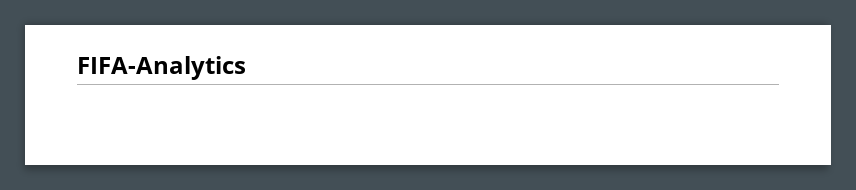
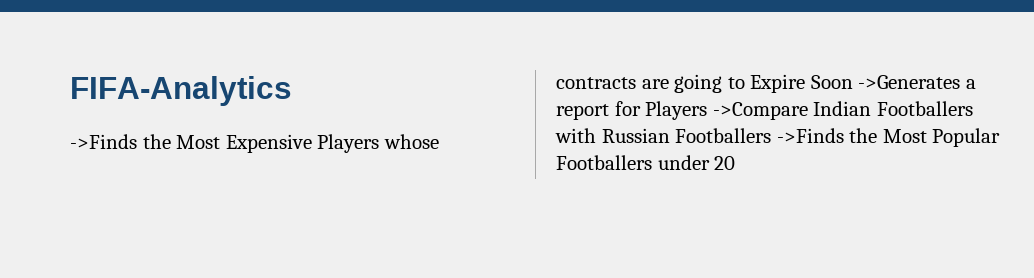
+ ->Finds the Most Expensive Players whose contracts are going to Expire Soon ->Generates a report for Players ->Compare Indian Footballers with Russian Footballers ->Finds the Most Popular Footballers under 20

